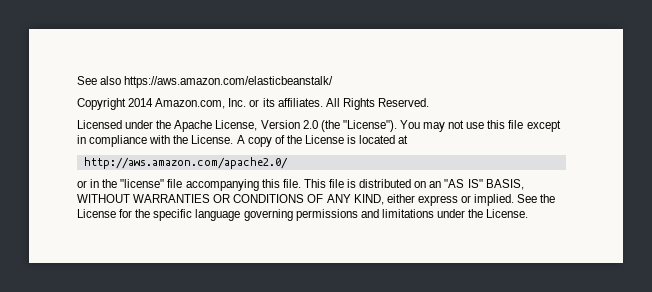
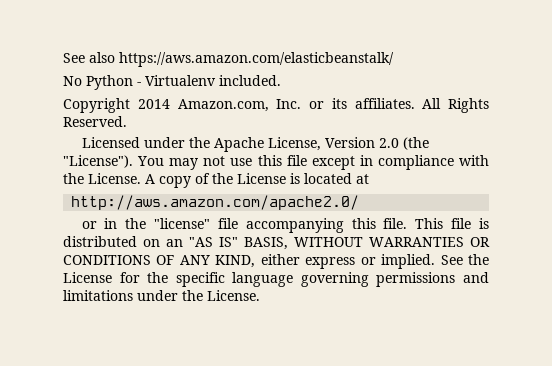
+ No Python - Virtualenv included.

